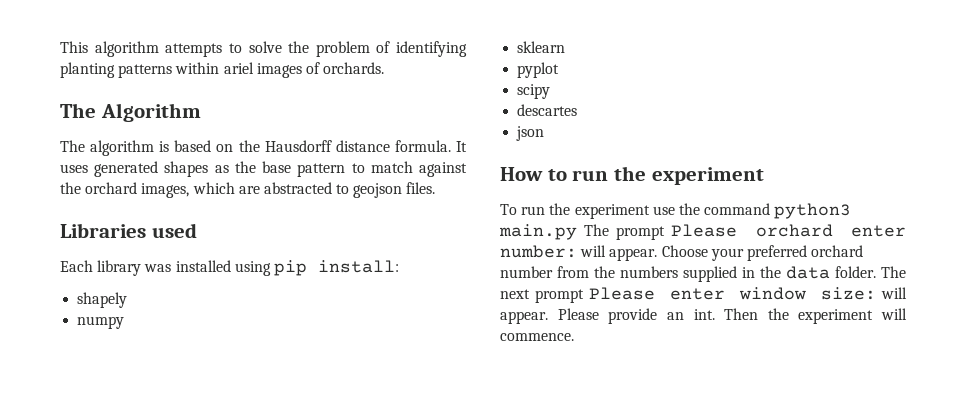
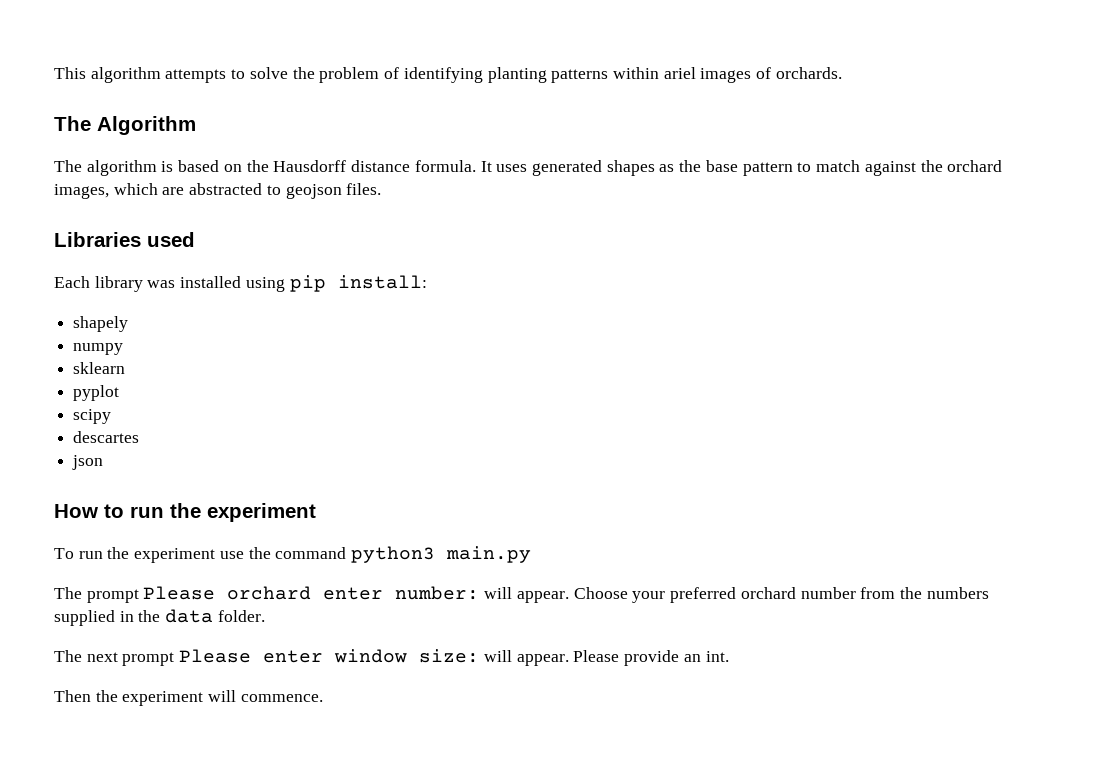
- To run the experiment use the command python3 main.py The prompt Please orchard enter number: will appear.
+ To run the experiment use the command python3 main.py
+ The prompt Please orchard enter number: will appear.
- Choose your preferred orchard number from the numbers supplied in the data folder. The next prompt Please enter window size: will appear.
+ Choose your preferred orchard number from the numbers supplied in the data folder.
+ The next prompt Please enter window size: will appear.
- Please provide an int. Then the experiment will commence.
+ Please provide an int.
+ Then the experiment will commence.

